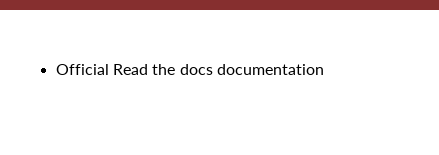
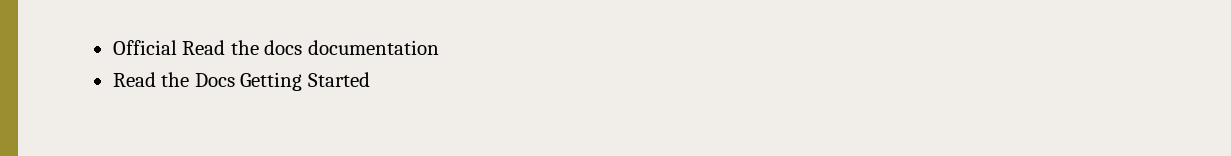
+ Read the Docs Getting Started

